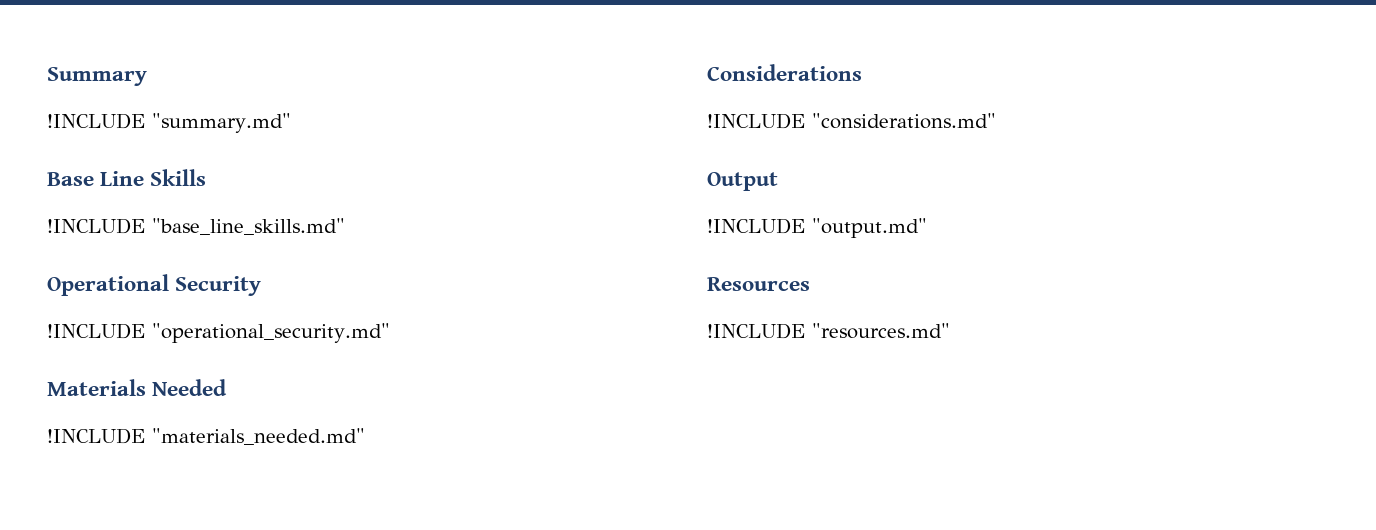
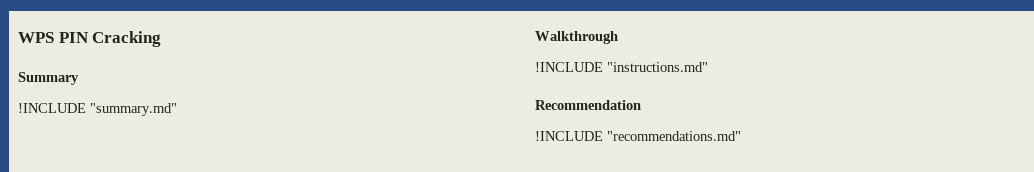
+ WPS PIN Cracking
- Base Line Skills
- !INCLUDE "base_line_skills.md"
- Operational Security
- !INCLUDE "operational_security.md"
- Materials Needed
- !INCLUDE "materials_needed.md"
- Considerations
- !INCLUDE "considerations.md"
- Output
- !INCLUDE "output.md"
- Resources
- !INCLUDE "resources.md"
+ Walkthrough
+ !INCLUDE "instructions.md"
+ Recommendation
+ !INCLUDE "recommendations.md"

